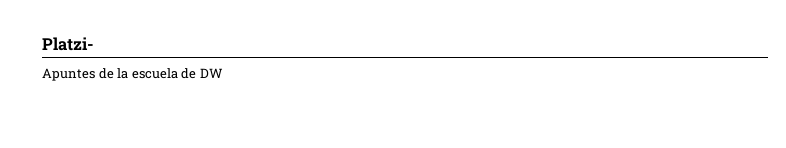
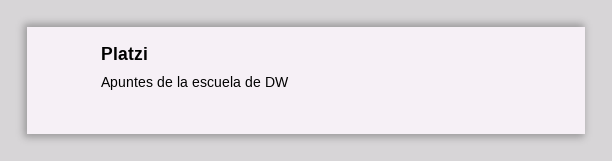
- Platzi-
+ Platzi

